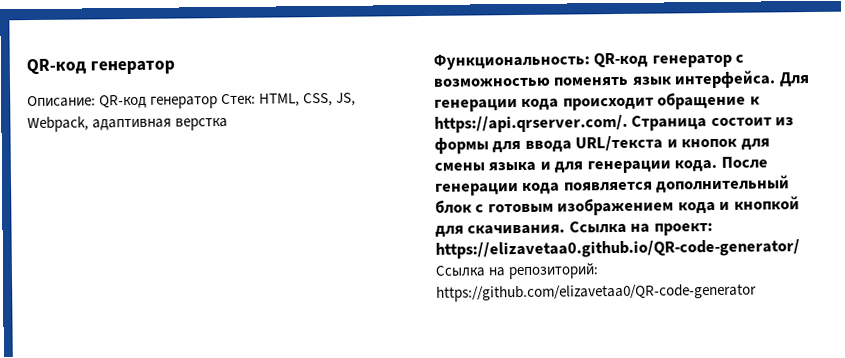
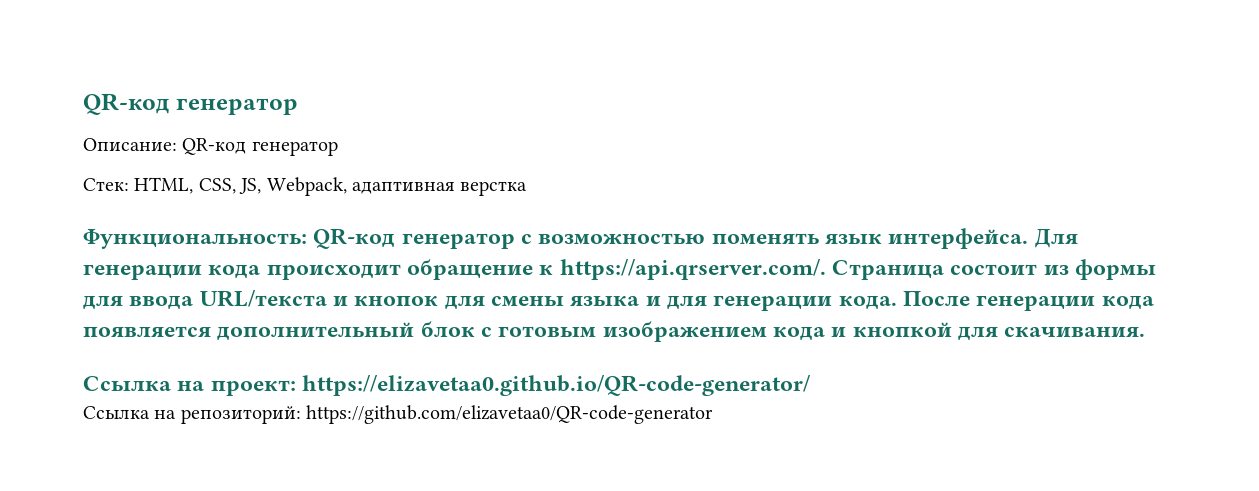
- Описание: QR-код генератор Стек: HTML, CSS, JS, Webpack, адаптивная верстка
+ Описание: QR-код генератор
+ Стек: HTML, CSS, JS, Webpack, адаптивная верстка
- После генерации кода появляется дополнительный блок с готовым изображением кода и кнопкой для скачивания. Ссылка на проект: https://elizavetaa0.github.io/QR-code-generator/
+ После генерации кода появляется дополнительный блок с готовым изображением кода и кнопкой для скачивания.
+ Ссылка на проект: https://elizavetaa0.github.io/QR-code-generator/

